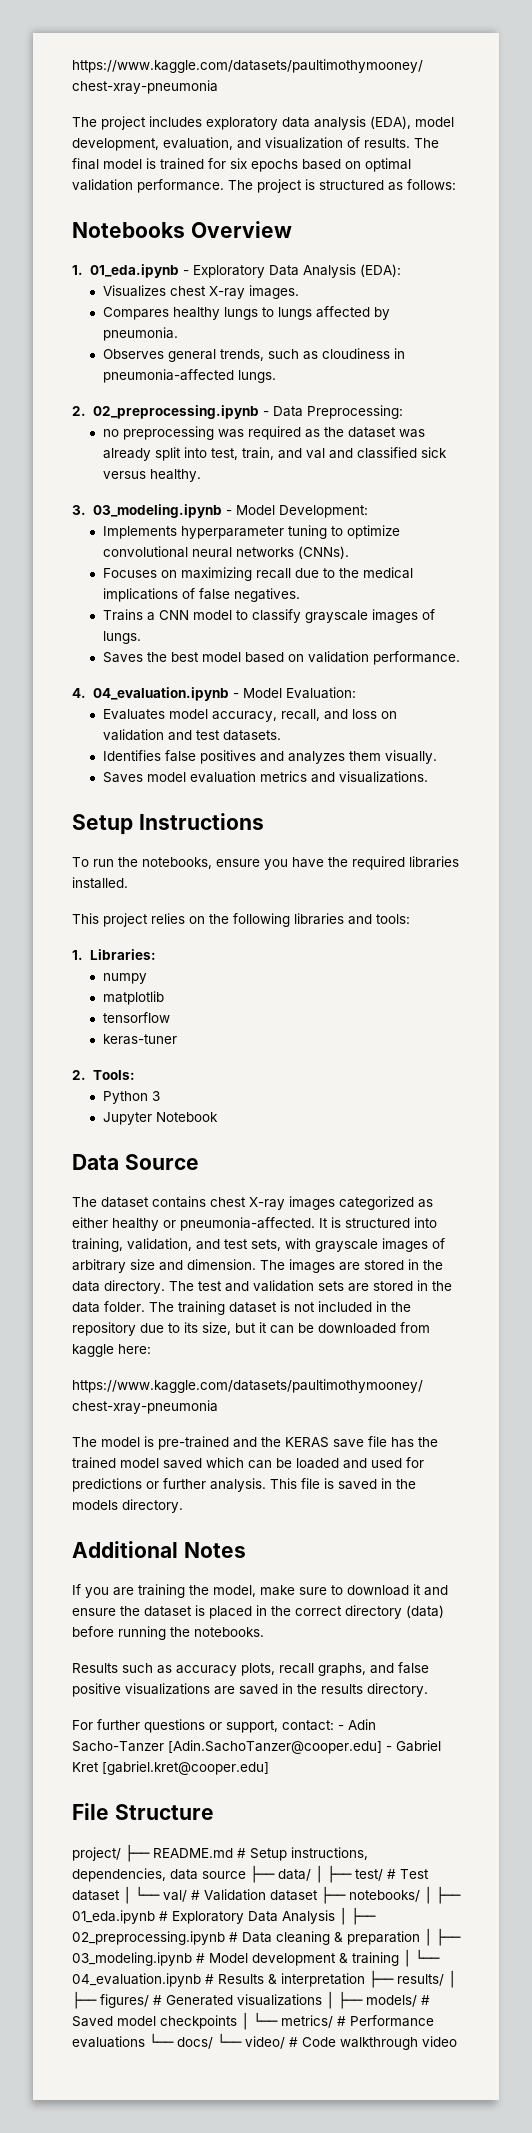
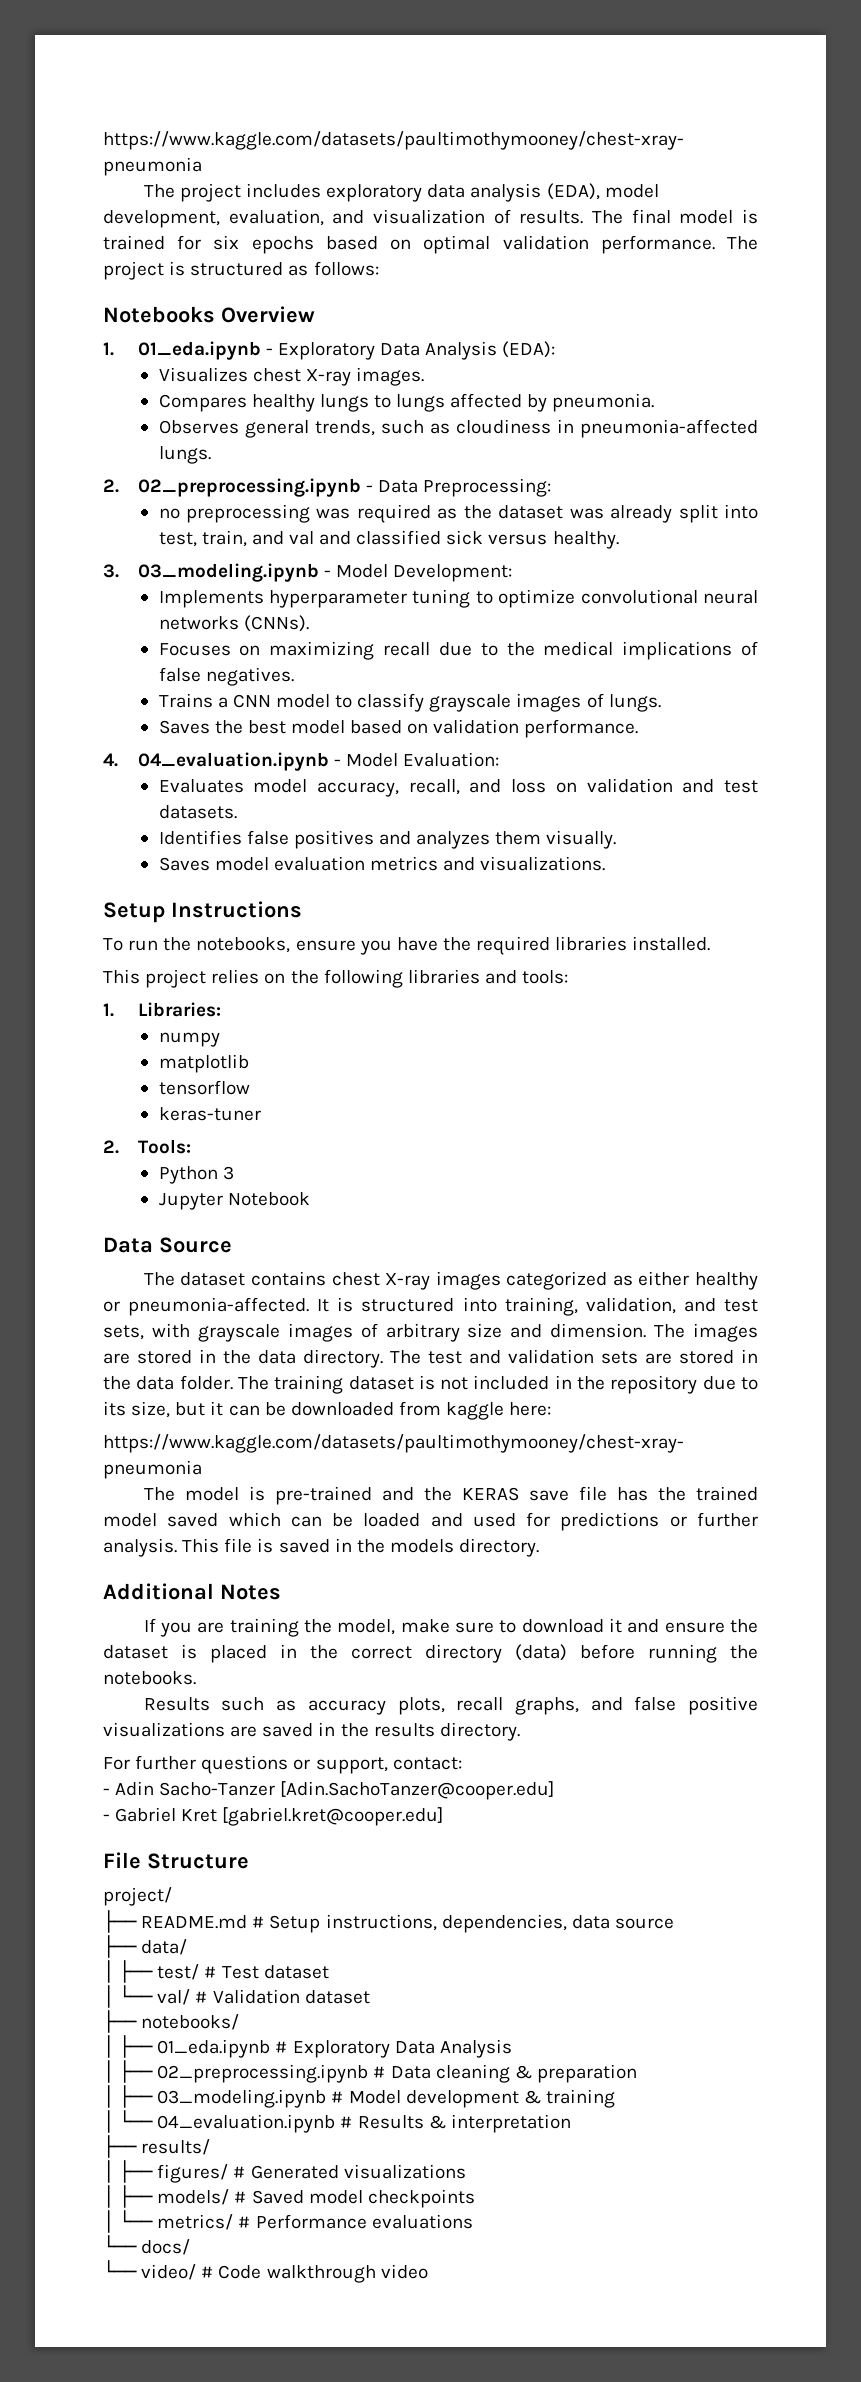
- For further questions or support, contact: - Adin Sacho-Tanzer [Adin.SachoTanzer@cooper.edu] - Gabriel Kret [gabriel.kret@cooper.edu]
+ For further questions or support, contact:
+ - Adin Sacho-Tanzer [Adin.SachoTanzer@cooper.edu]
+ - Gabriel Kret [gabriel.kret@cooper.edu]
- project/ ├── README.md # Setup instructions, dependencies, data source ├── data/ │ ├── test/ # Test dataset │ └── val/ # Validation dataset ├── notebooks/ │ ├── 01_eda.ipynb # Exploratory Data Analysis │ ├── 02_preprocessing.ipynb # Data cleaning & preparation │ ├── 03_modeling.ipynb # Model development & training │ └── 04_evaluation.ipynb # Results & interpretation ├── results/ │ ├── figures/ # Generated visualizations │ ├── models/ # Saved model checkpoints │ └── metrics/ # Performance evaluations └── docs/ └── video/ # Code walkthrough video
+ project/
+ ├── README.md # Setup instructions, dependencies, data source
+ ├── data/
+ │ ├── test/ # Test dataset
+ │ └── val/ # Validation dataset
+ ├── notebooks/
+ │ ├── 01_eda.ipynb # Exploratory Data Analysis
+ │ ├── 02_preprocessing.ipynb # Data cleaning & preparation
+ │ ├── 03_modeling.ipynb # Model development & training
+ │ └── 04_evaluation.ipynb # Results & interpretation
+ ├── results/
+ │ ├── figures/ # Generated visualizations
+ │ ├── models/ # Saved model checkpoints
+ │ └── metrics/ # Performance evaluations
+ └── docs/
+ └── video/ # Code walkthrough video

